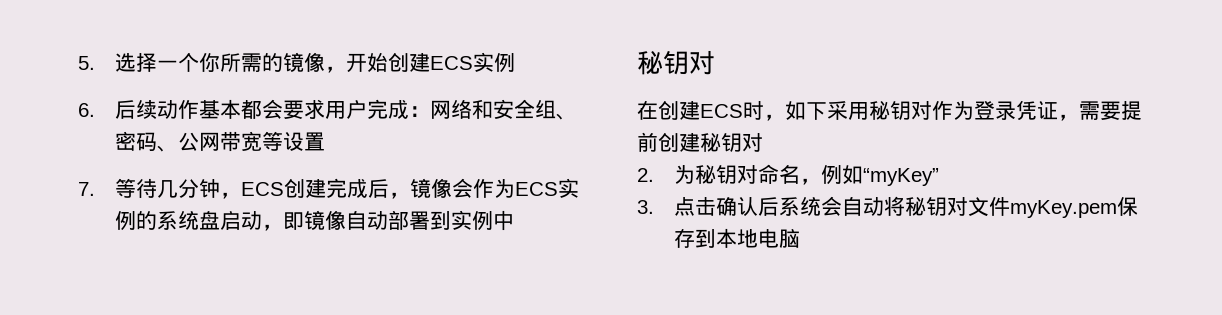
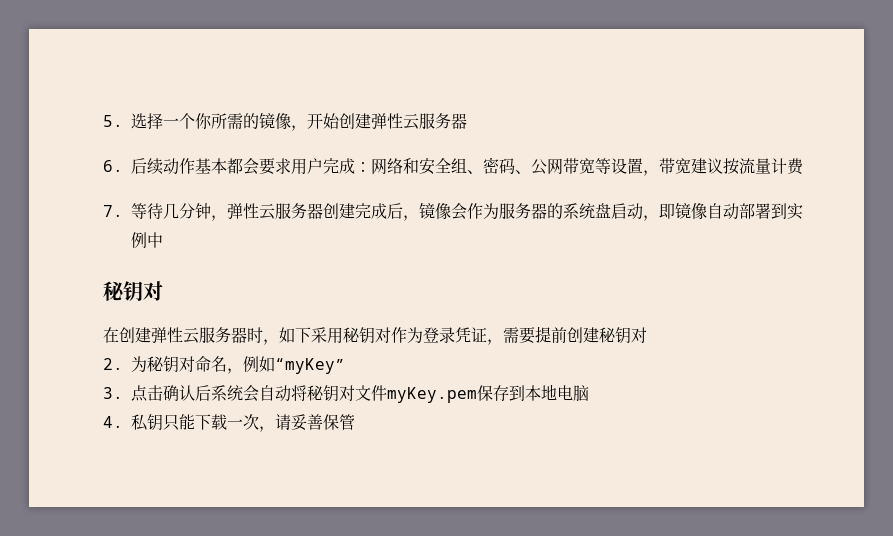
- 5.选择一个你所需的镜像，开始创建ECS实例
+ 5.选择一个你所需的镜像，开始创建弹性云服务器
- 6.后续动作基本都会要求用户完成：网络和安全组、密码、公网带宽等设置
+ 6.后续动作基本都会要求用户完成：网络和安全组、密码、公网带宽等设置，带宽建议按流量计费
- 7.等待几分钟，ECS创建完成后，镜像会作为ECS实例的系统盘启动，即镜像自动部署到实例中
+ 7.等待几分钟，弹性云服务器创建完成后，镜像会作为服务器的系统盘启动，即镜像自动部署到实例中
- 在创建ECS时，如下采用秘钥对作为登录凭证，需要提前创建秘钥对
+ 在创建弹性云服务器时，如下采用秘钥对作为登录凭证，需要提前创建秘钥对
+ 4.私钥只能下载一次，请妥善保管

